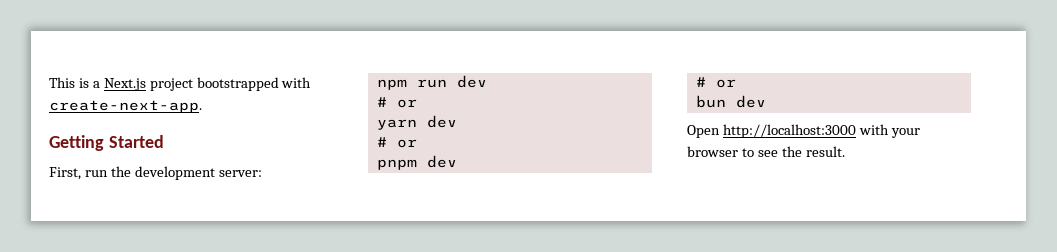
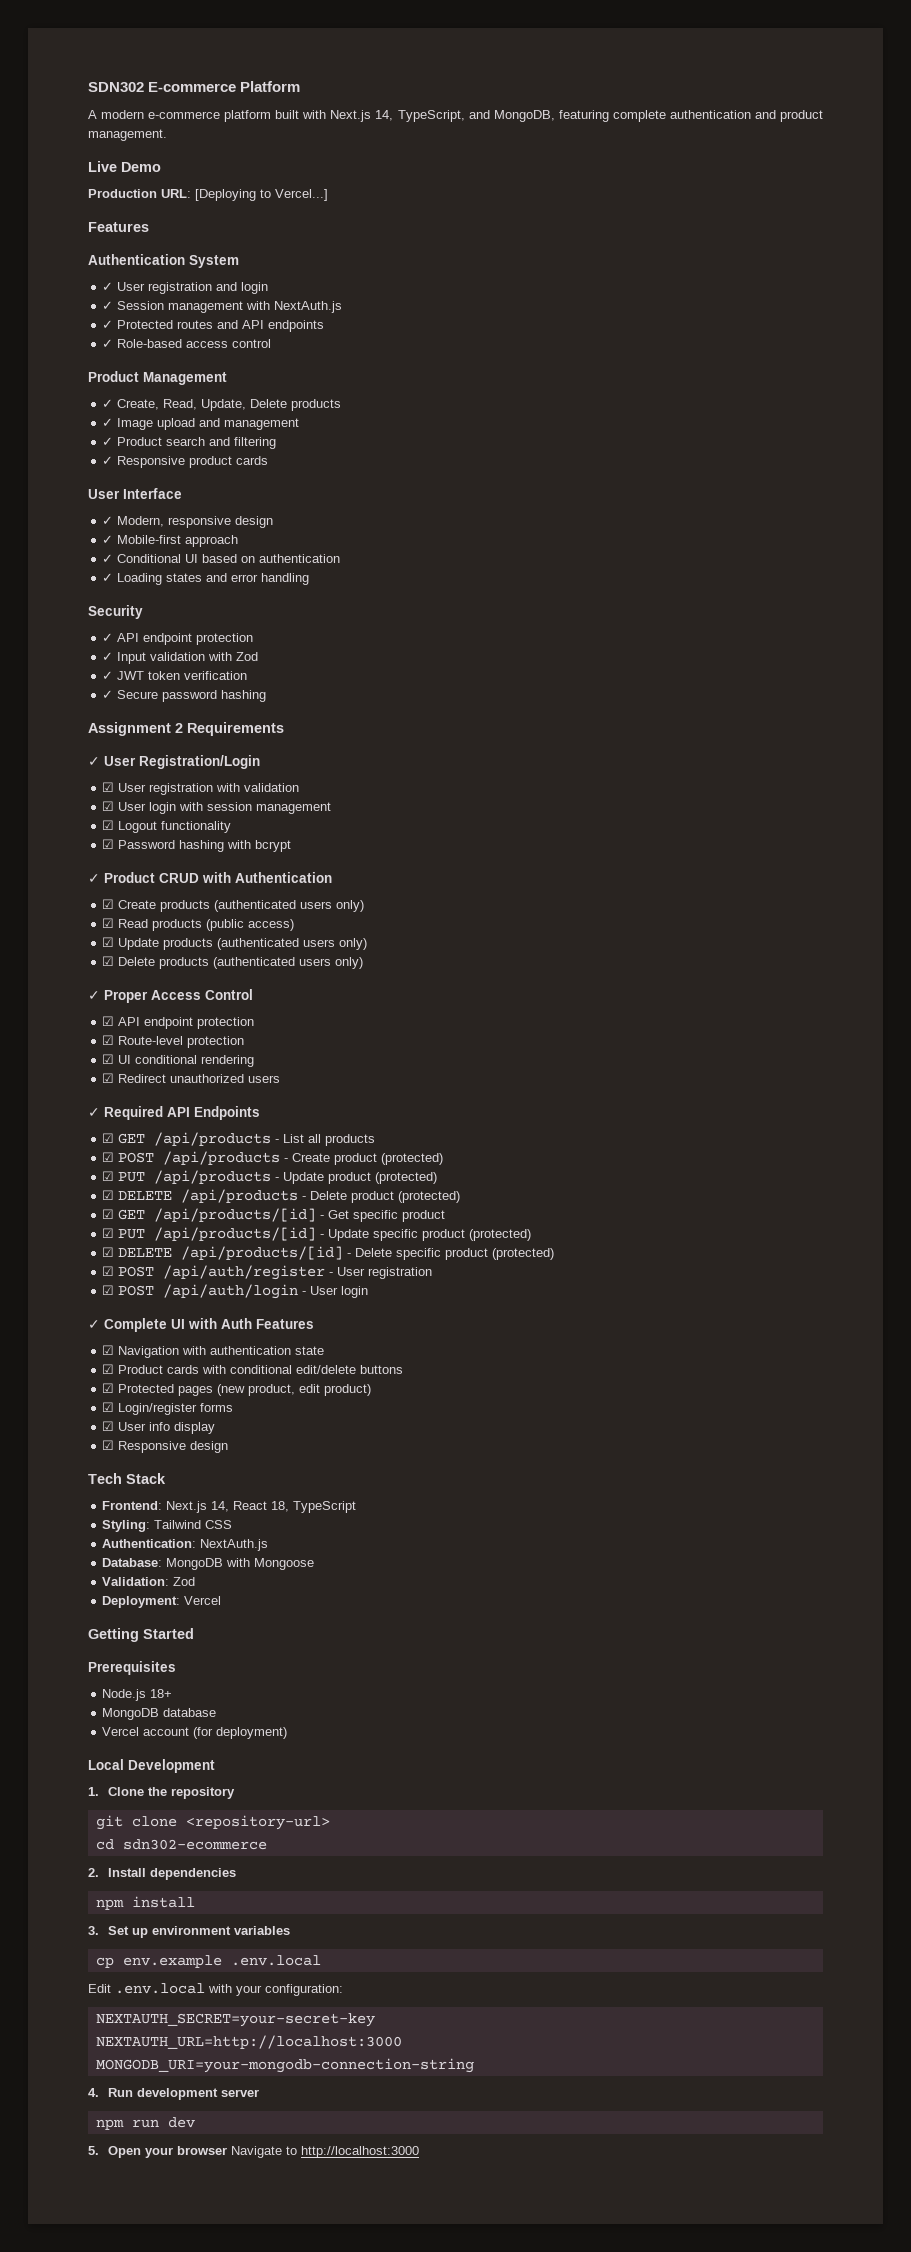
- This is a Next.js project bootstrapped with create-next-app.
+ SDN302 E-commerce Platform
+ A modern e-commerce platform built with Next.js 14, TypeScript, and MongoDB, featuring complete authentication and product management.
+ Live Demo
+ Production URL: [Deploying to Vercel...]
+ Features
+ Authentication System
+ ✓ User registration and login
+ ✓ Session management with NextAuth.js
+ ✓ Protected routes and API endpoints
+ ✓ Role-based access control
+ Product Management
+ ✓ Create, Read, Update, Delete products
+ ✓ Image upload and management
+ ✓ Product search and filtering
+ ✓ Responsive product cards
+ User Interface
+ ✓ Modern, responsive design
+ ✓ Mobile-first approach
+ ✓ Conditional UI based on authentication
+ ✓ Loading states and error handling
+ Security
+ ✓ API endpoint protection
+ ✓ Input validation with Zod
+ ✓ JWT token verification
+ ✓ Secure password hashing
+ Assignment 2 Requirements
+ ✓ User Registration/Login
+ ☑ User registration with validation
+ ☑ User login with session management
+ ☑ Logout functionality
+ ☑ Password hashing with bcrypt
+ ✓ Product CRUD with Authentication
+ ☑ Create products (authenticated users only)
+ ☑ Read products (public access)
+ ☑ Update products (authenticated users only)
+ ☑ Delete products (authenticated users only)
+ ✓ Proper Access Control
+ ☑ API endpoint protection
+ ☑ Route-level protection
+ ☑ UI conditional rendering
+ ☑ Redirect unauthorized users
+ ✓ Required API Endpoints
+ ☑ GET /api/products - List all products
+ ☑ POST /api/products - Create product (protected)
+ ☑ PUT /api/products - Update product (protected)
+ ☑ DELETE /api/products - Delete product (protected)
+ ☑ GET /api/products/[id] - Get specific product
+ ☑ PUT /api/products/[id] - Update specific product (protected)
+ ☑ DELETE /api/products/[id] - Delete specific product (protected)
+ ☑ POST /api/auth/register - User registration
+ ☑ POST /api/auth/login - User login
+ ✓ Complete UI with Auth Features
+ ☑ Navigation with authentication state
+ ☑ Product cards with conditional edit/delete buttons
+ ☑ Protected pages (new product, edit product)
+ ☑ Login/register forms
+ ☑ User info display
+ ☑ Responsive design
+ Tech Stack
+ Frontend: Next.js 14, React 18, TypeScript
+ Styling: Tailwind CSS
+ Authentication: NextAuth.js
+ Database: MongoDB with Mongoose
+ Validation: Zod
+ Deployment: Vercel
  Getting Started
- First, run the development server:
+ Prerequisites
+ Node.js 18+
+ MongoDB database
+ Vercel account (for deployment)
+ Local Development
+ 1. Clone the repository
+ git clone <repository-url>
+ cd sdn302-ecommerce
+ 2. Install dependencies
+ npm install
+ 3. Set up environment variables
+ cp env.example .env.local
+ Edit .env.local with your configuration:
+ NEXTAUTH_SECRET=your-secret-key
+ NEXTAUTH_URL=http://localhost:3000
+ MONGODB_URI=your-mongodb-connection-string
+ 4. Run development server
  npm run dev
- # or
- yarn dev
- # or
- pnpm dev
- # or
- bun dev
- Open http://localhost:3000 with your browser to see the result.
+ 5. Open your browser Navigate to http://localhost:3000

